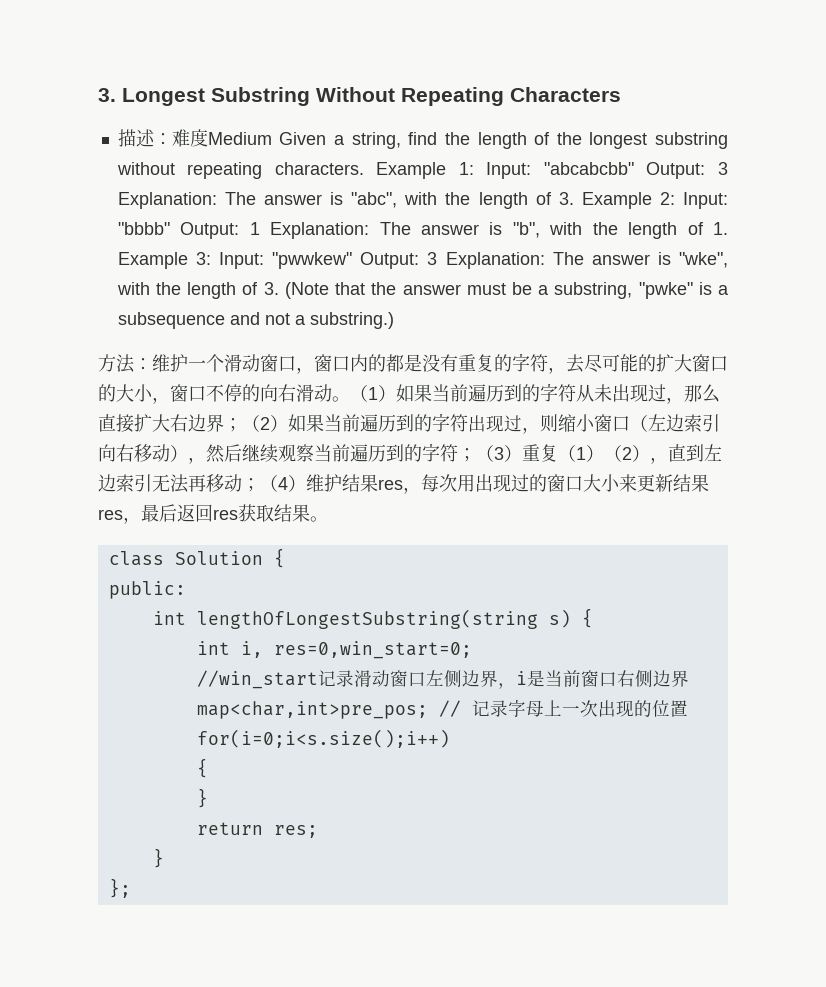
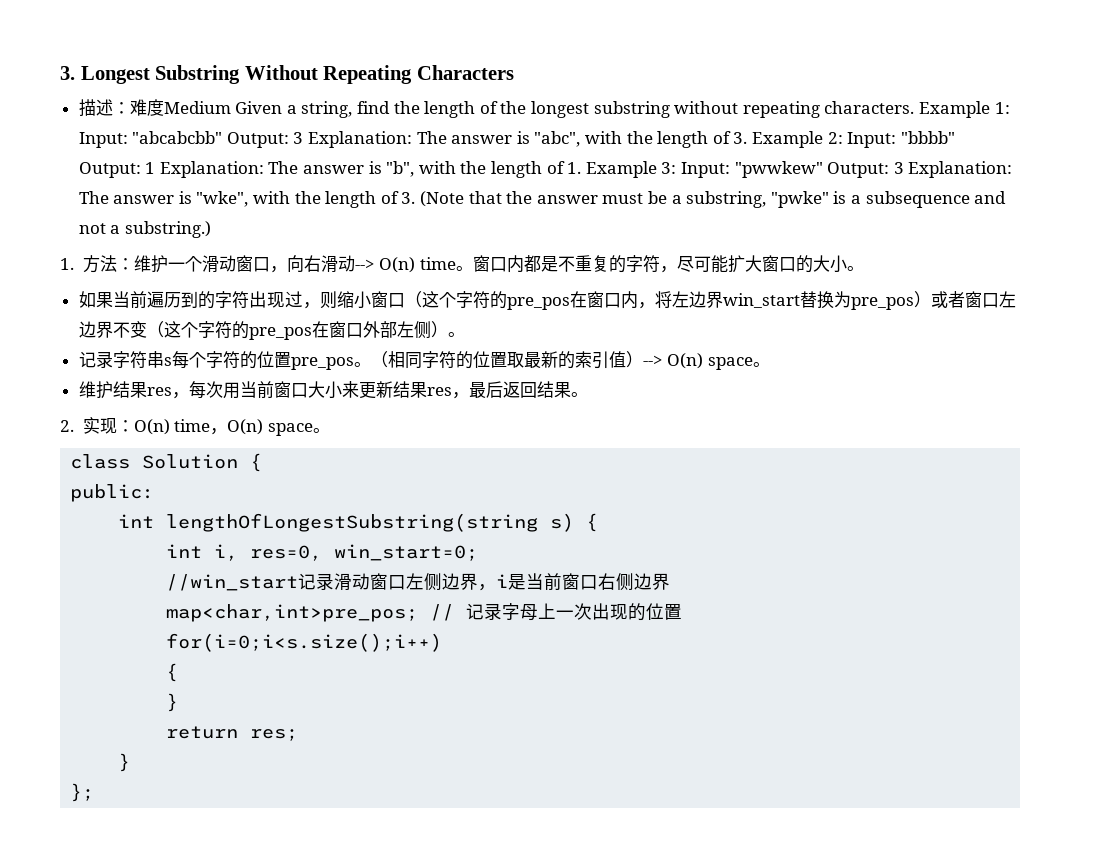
- 方法：维护一个滑动窗口，窗口内的都是没有重复的字符，去尽可能的扩大窗口的大小，窗口不停的向右滑动。（1）如果当前遍历到的字符从未出现过，那么直接扩大右边界；（2）如果当前遍历到的字符出现过，则缩小窗口（左边索引向右移动），然后继续观察当前遍历到的字符；（3）重复（1）（2），直到左边索引无法再移动；（4）维护结果res，每次用出现过的窗口大小来更新结果res，最后返回res获取结果。
+ 1.方法：维护一个滑动窗口，向右滑动--> O(n) time。窗口内都是不重复的字符，尽可能扩大窗口的大小。
+ 如果当前遍历到的字符出现过，则缩小窗口（这个字符的pre_pos在窗口内，将左边界win_start替换为pre_pos）或者窗口左边界不变（这个字符的pre_pos在窗口外部左侧）。
+ 记录字符串s每个字符的位置pre_pos。（相同字符的位置取最新的索引值）--> O(n) space。
+ 维护结果res，每次用当前窗口大小来更新结果res，最后返回结果。
+ 2.实现：O(n) time，O(n) space。
- int i, res=0,win_start=0;
+ int i, res=0, win_start=0;

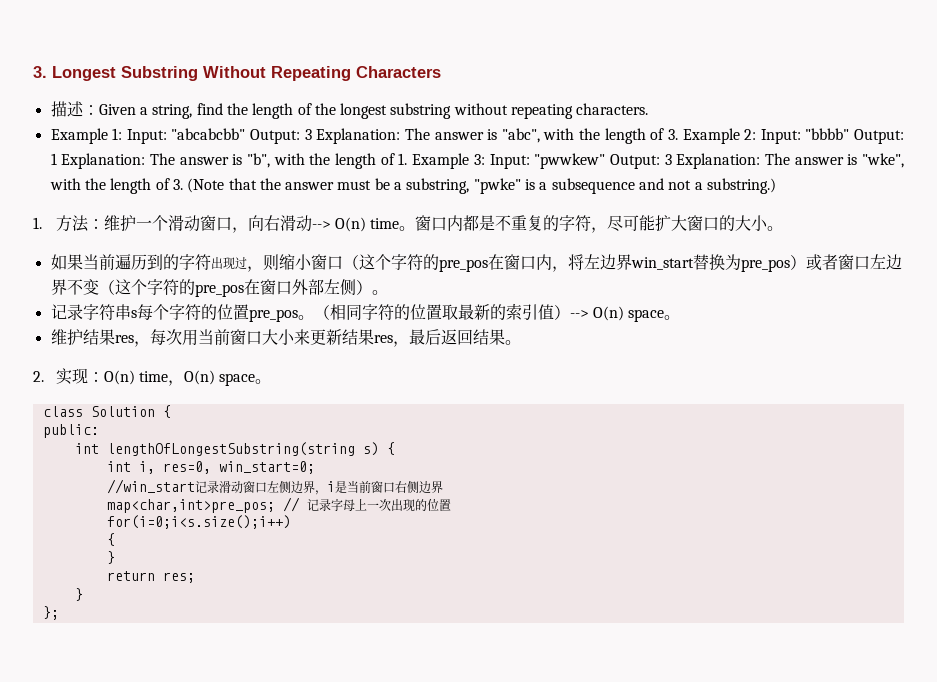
- 难度Medium Given a string, find the length of the longest substring without repeating characters. Example 1:
+ Given a string, find the length of the longest substring without repeating characters.
+ Example 1:

